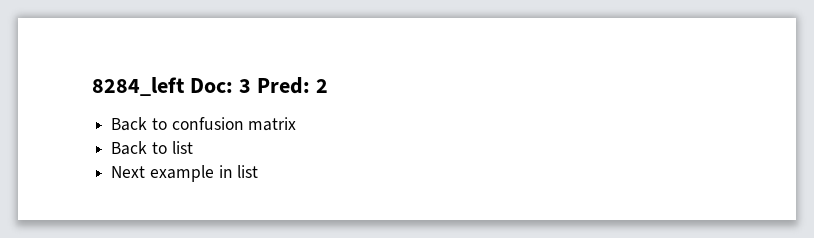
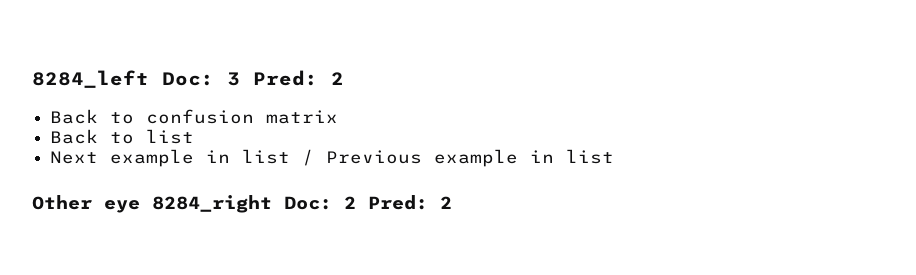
- Next example in list
+ Next example in list / Previous example in list
+ Other eye 8284_right Doc: 2 Pred: 2

